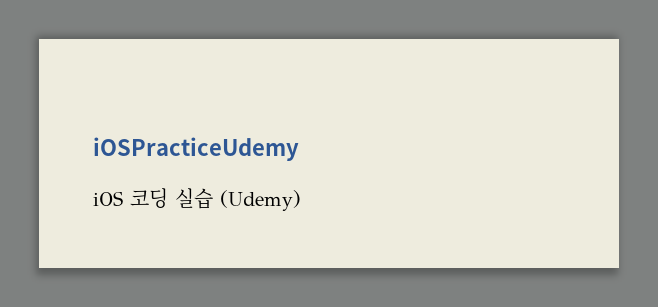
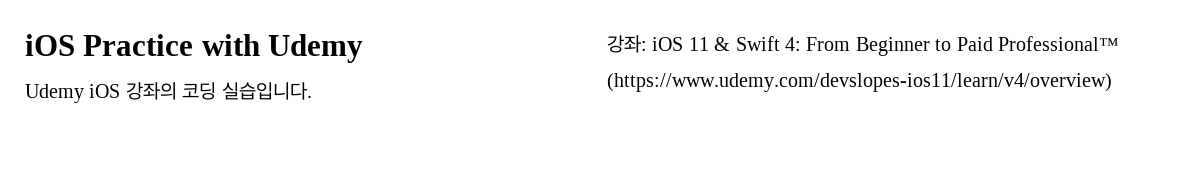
- iOSPracticeUdemy
- iOS 코딩 실습 (Udemy)
+ iOS Practice with Udemy
+ Udemy iOS 강좌의 코딩 실습입니다.
+ 강좌: iOS 11 & Swift 4: From Beginner to Paid Professional™ (https://www.udemy.com/devslopes-ios11/learn/v4/overview)

